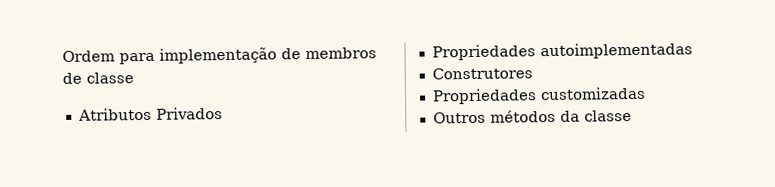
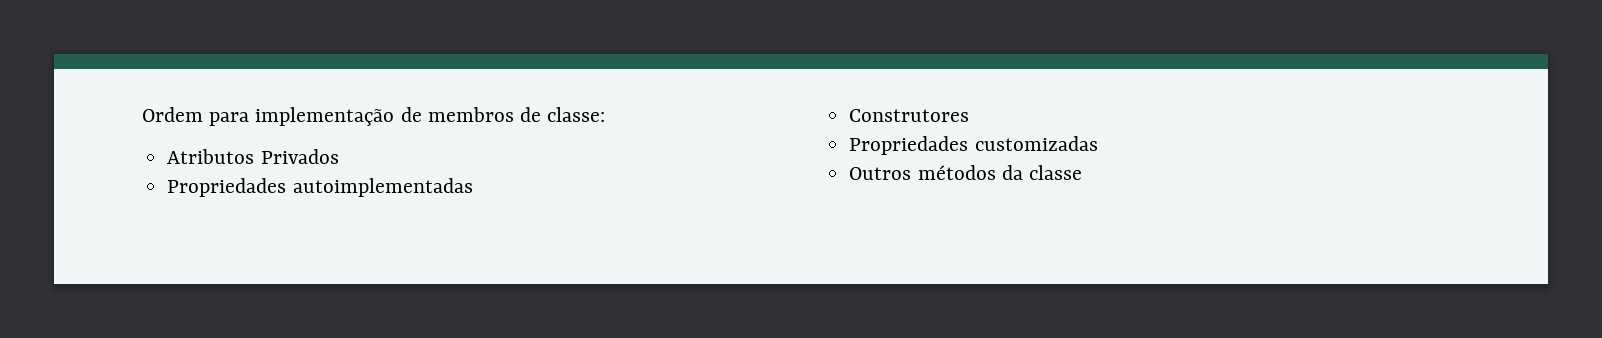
- Ordem para implementação de membros de classe
+ Ordem para implementação de membros de classe:

